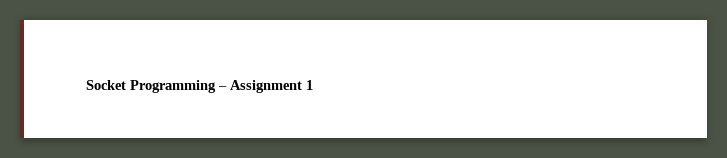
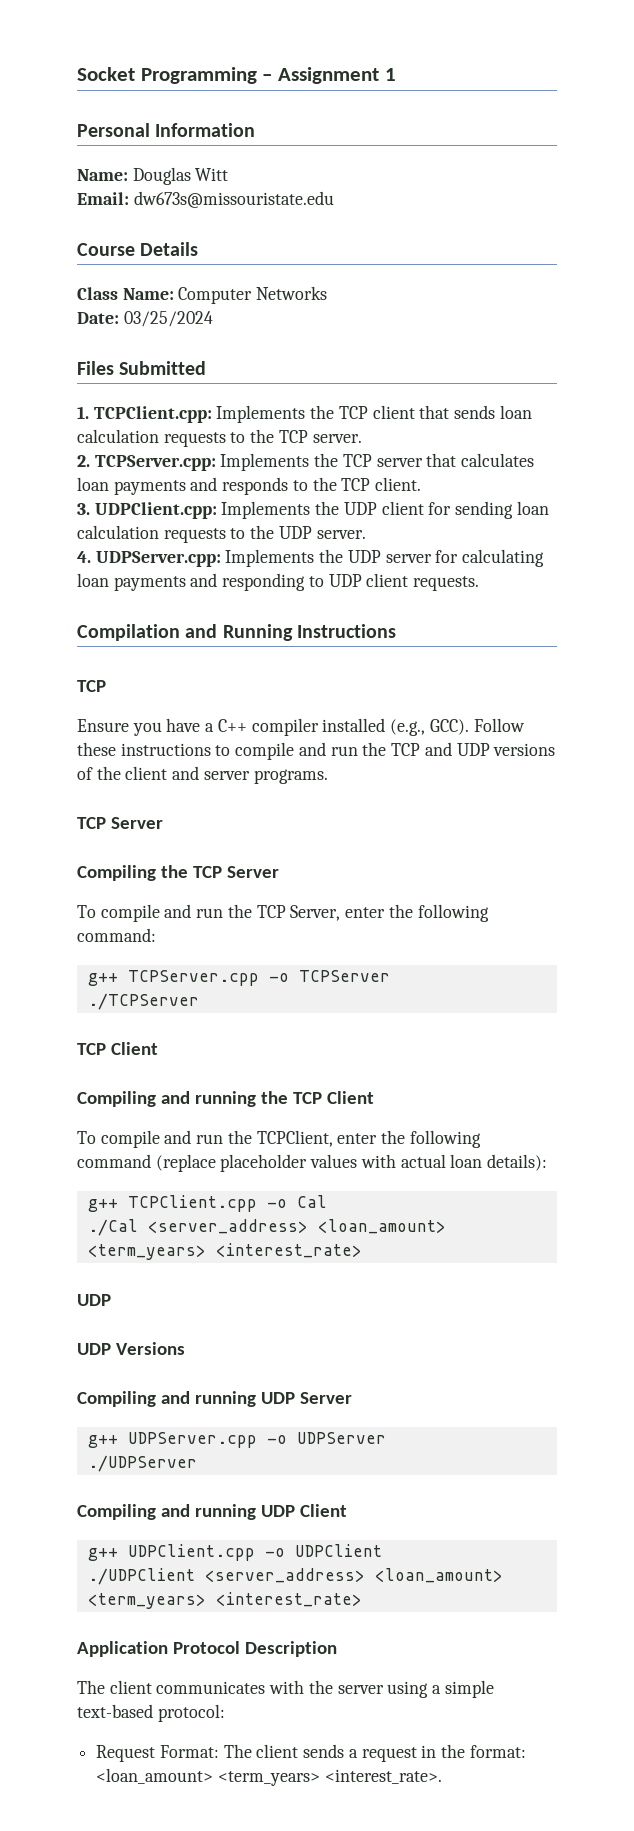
+ Personal Information
+ Name: Douglas Witt
+ Email: dw673s@missouristate.edu
+ Course Details
+ Class Name: Computer Networks
+ Date: 03/25/2024
+ Files Submitted
+ 1. TCPClient.cpp: Implements the TCP client that sends loan calculation requests to the TCP server.
+ 2. TCPServer.cpp: Implements the TCP server that calculates loan payments and responds to the TCP client.
+ 3. UDPClient.cpp: Implements the UDP client for sending loan calculation requests to the UDP server.
+ 4. UDPServer.cpp: Implements the UDP server for calculating loan payments and responding to UDP client requests.
+ Compilation and Running Instructions
+ TCP
+ Ensure you have a C++ compiler installed (e.g., GCC). Follow these instructions to compile and run the TCP and UDP versions of the client and server programs.
+ TCP Server
+ Compiling the TCP Server
+ To compile and run the TCP Server, enter the following command:
+ g++ TCPServer.cpp -o TCPServer
+ ./TCPServer
+ TCP Client
+ Compiling and running the TCP Client
+ To compile and run the TCPClient, enter the following command (replace placeholder values with actual loan details):
+ g++ TCPClient.cpp -o Cal
+ ./Cal <server_address> <loan_amount> <term_years> <interest_rate>
+ UDP
+ UDP Versions
+ Compiling and running UDP Server
+ g++ UDPServer.cpp -o UDPServer
+ ./UDPServer
+ Compiling and running UDP Client
+ g++ UDPClient.cpp -o UDPClient
+ ./UDPClient <server_address> <loan_amount> <term_years> <interest_rate>
+ Application Protocol Description
+ The client communicates with the server using a simple text-based protocol:
+ Request Format: The client sends a request in the format: <loan_amount> <term_years> <interest_rate>.

